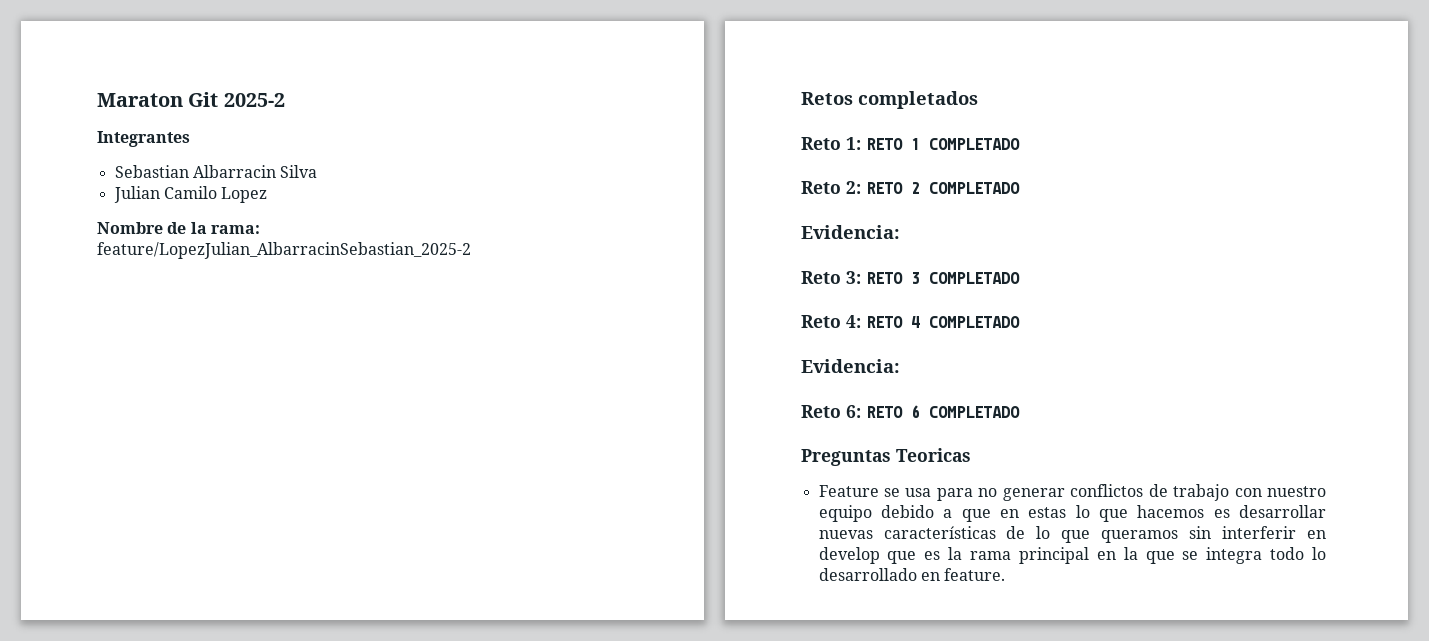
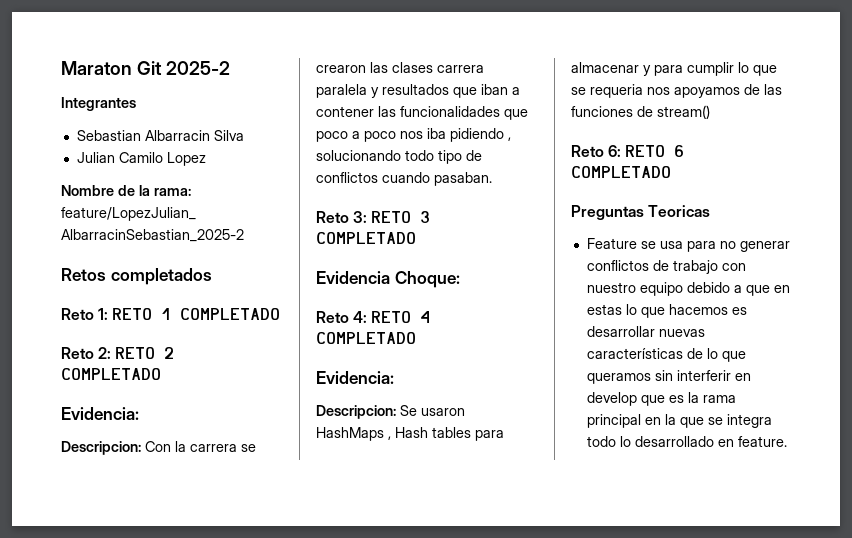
+ Descripcion: Con la carrera se crearon las clases carrera paralela y resultados que iban a contener las funcionalidades que poco a poco nos iba pidiendo , solucionando todo tipo de conflictos cuando pasaban.
+ Evidencia Choque:
+ Descripcion: Se usaron HashMaps , Hash tables para almacenar y para cumplir lo que se requeria nos apoyamos de las funciones de stream()

